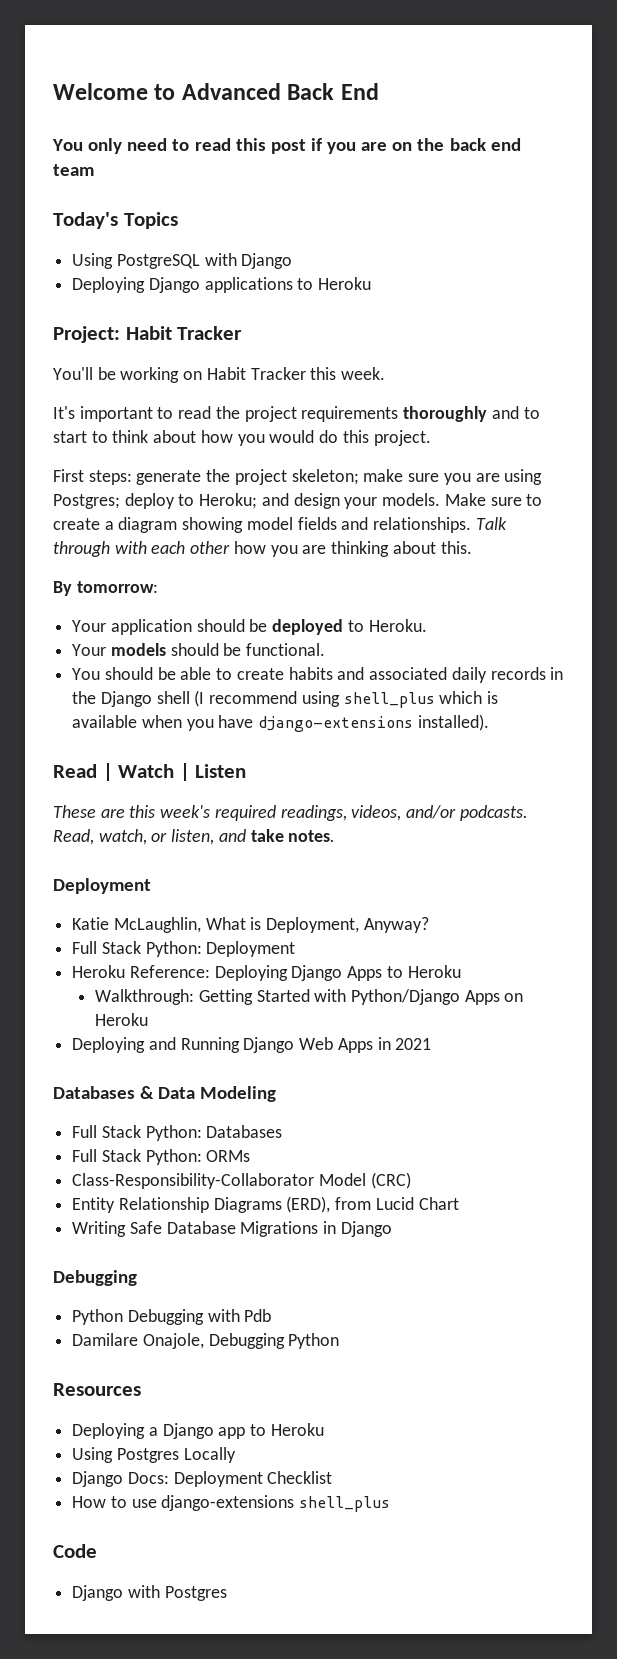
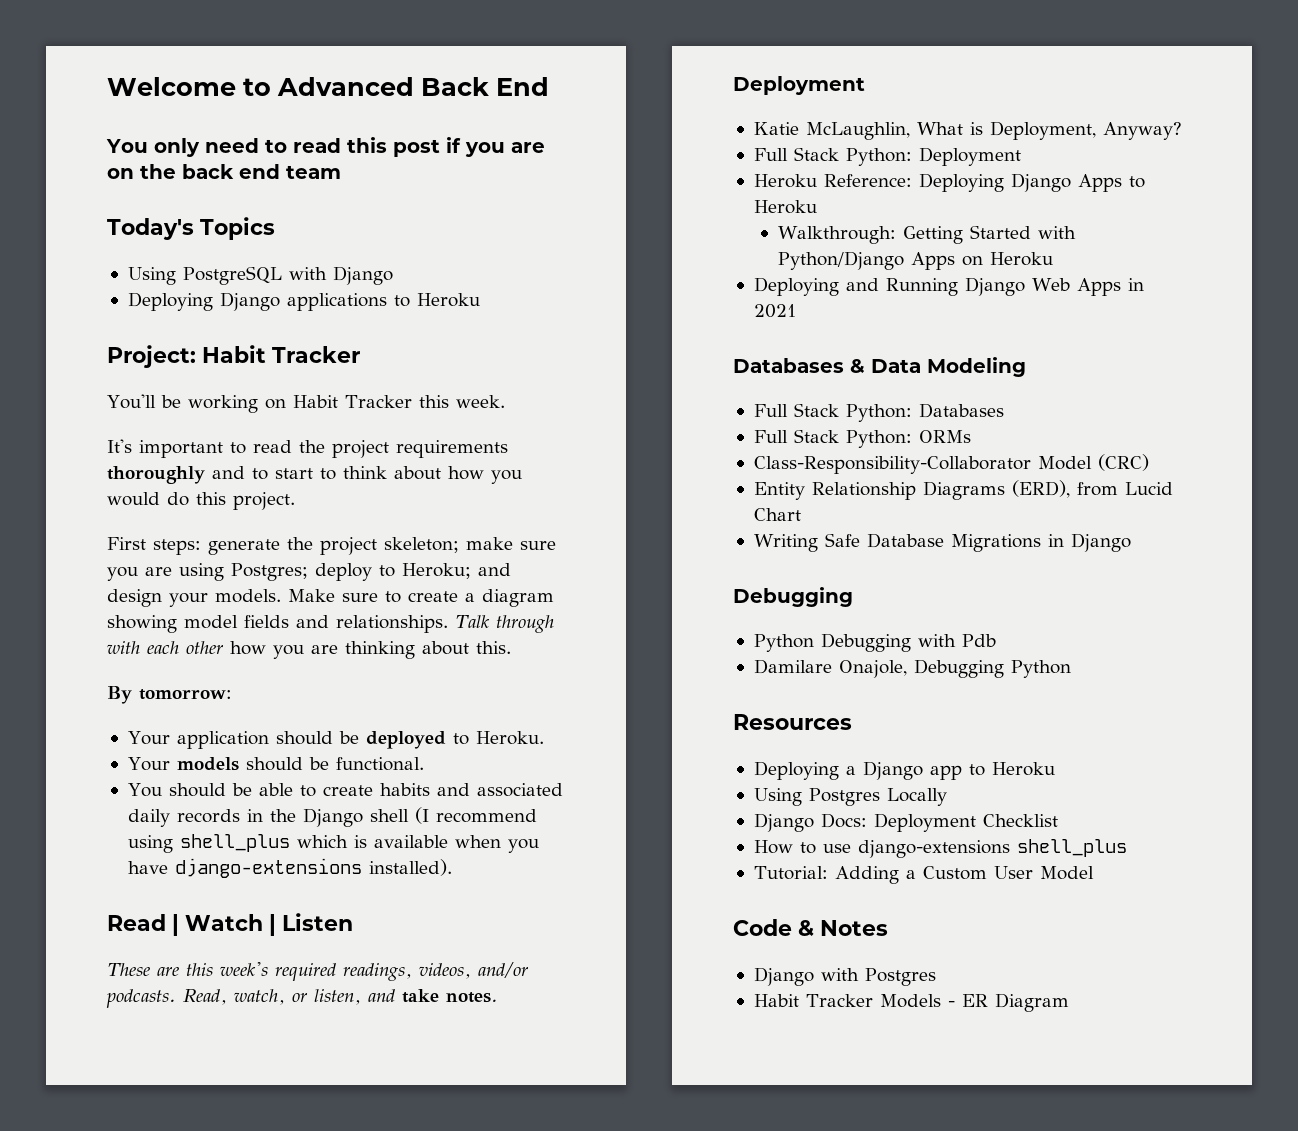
+ Tutorial: Adding a Custom User Model
- Code
+ Code & Notes
+ Habit Tracker Models - ER Diagram

